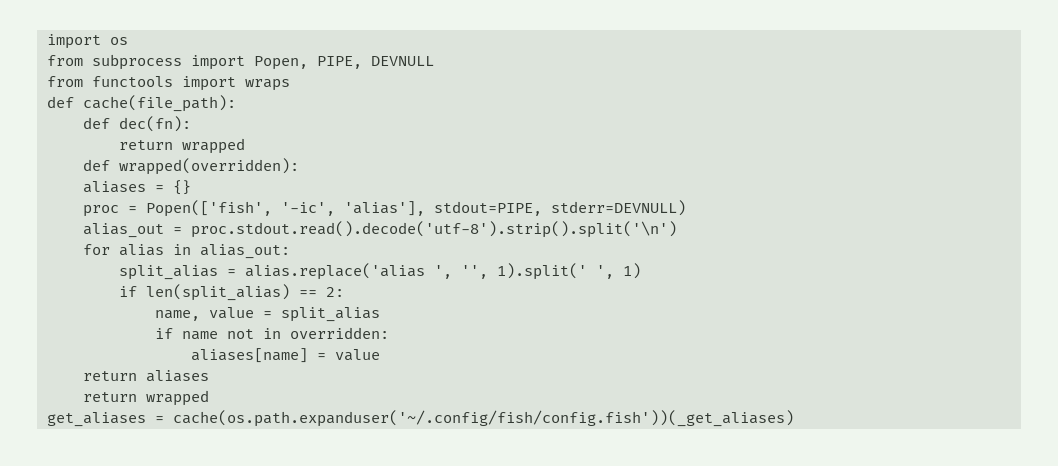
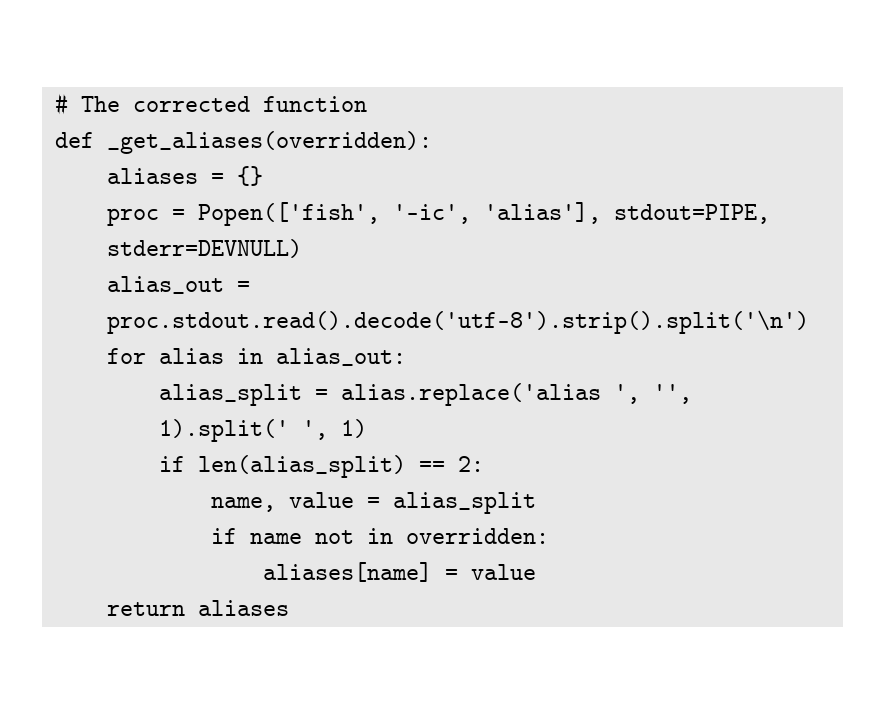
- import os
- from subprocess import Popen, PIPE, DEVNULL
- from functools import wraps
- def cache(file_path):
- def dec(fn):
- return wrapped
- def wrapped(overridden):
+ # The corrected function
+ def _get_aliases(overridden):
- split_alias = alias.replace('alias ', '', 1).split(' ', 1)
+ alias_split = alias.replace('alias ', '', 1).split(' ', 1)
- if len(split_alias) == 2:
+ if len(alias_split) == 2:
- name, value = split_alias
+ name, value = alias_split
  return aliases
- return wrapped
- get_aliases = cache(os.path.expanduser('~/.config/fish/config.fish'))(_get_aliases)

